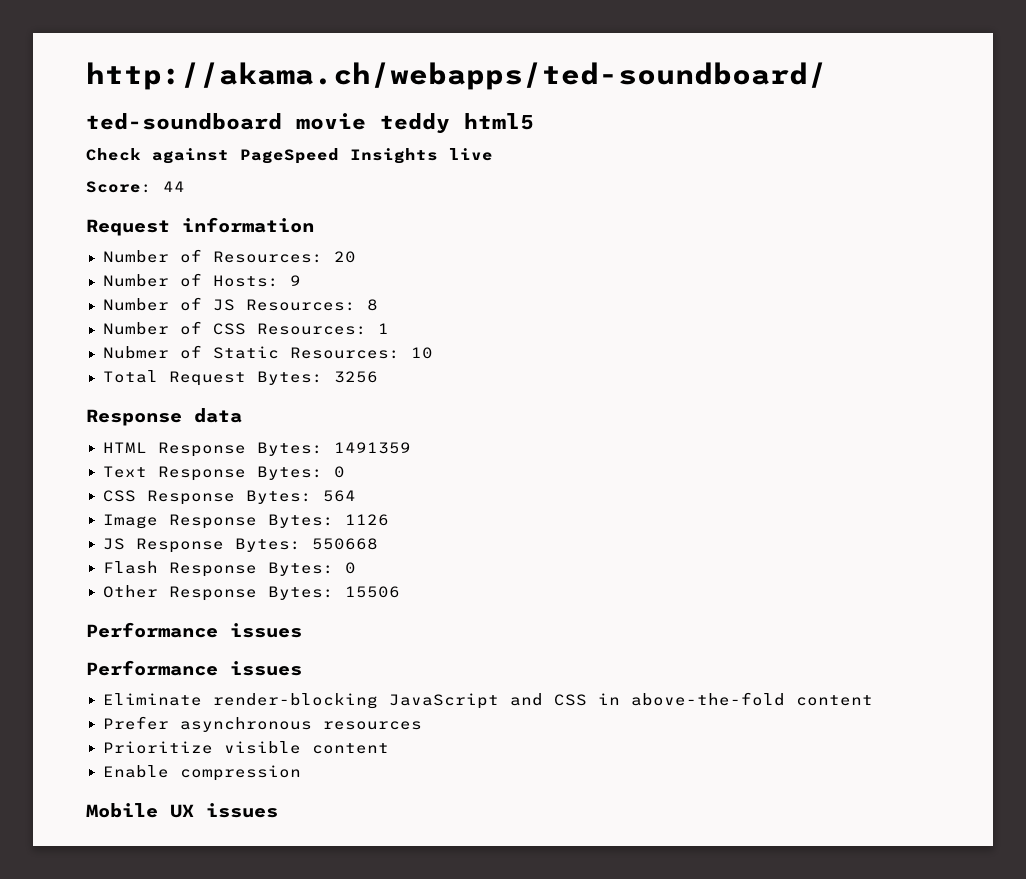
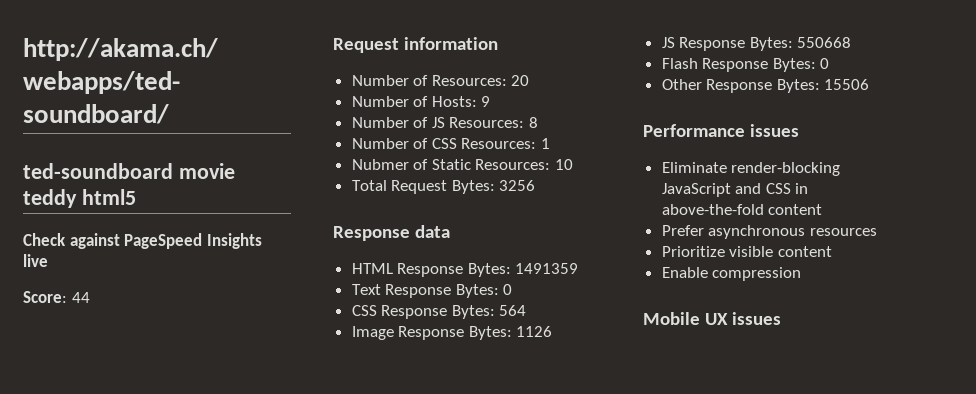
  Other Response Bytes: 15506
- Performance issues

